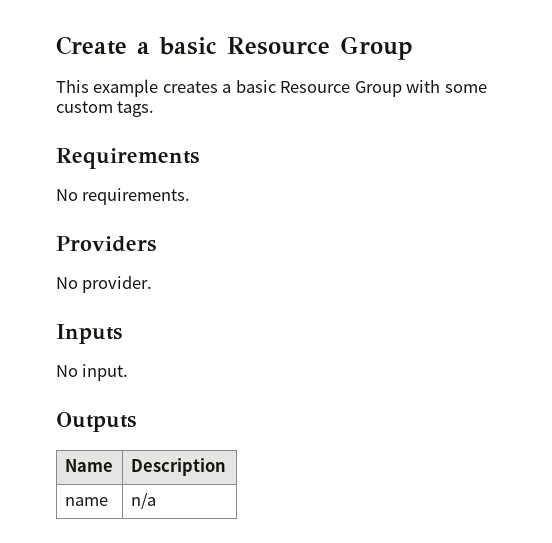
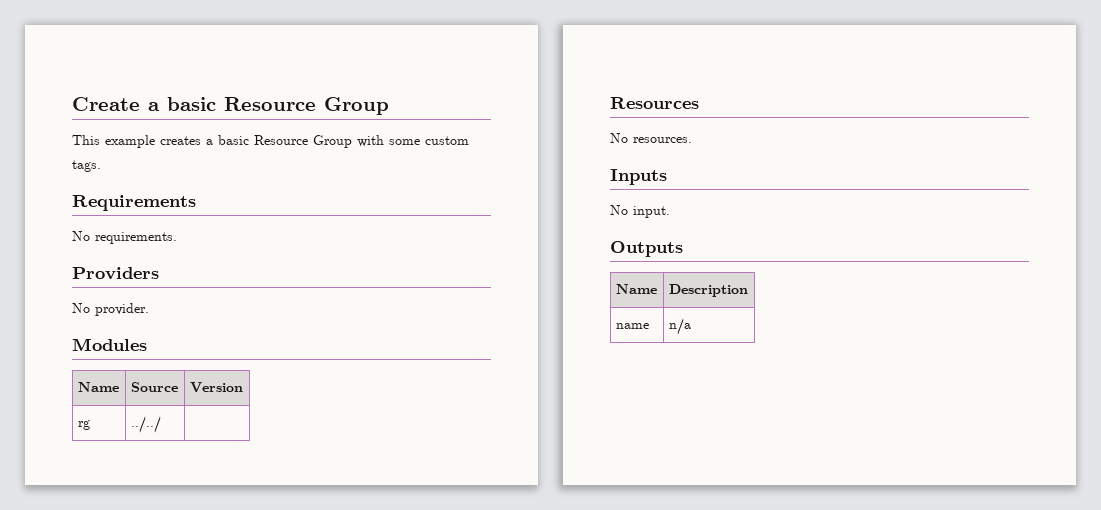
+ Modules
+ Name | Source | Version
+ rg | ../../ |
+ Resources
+ No resources.

